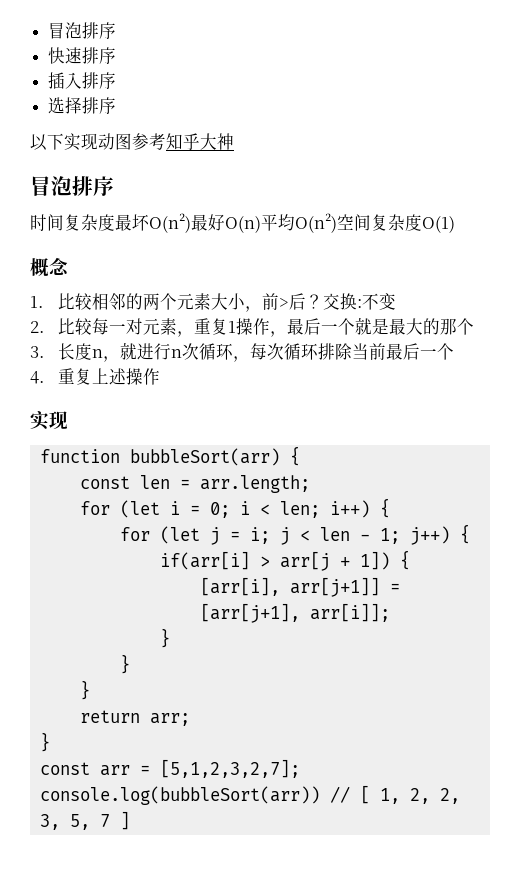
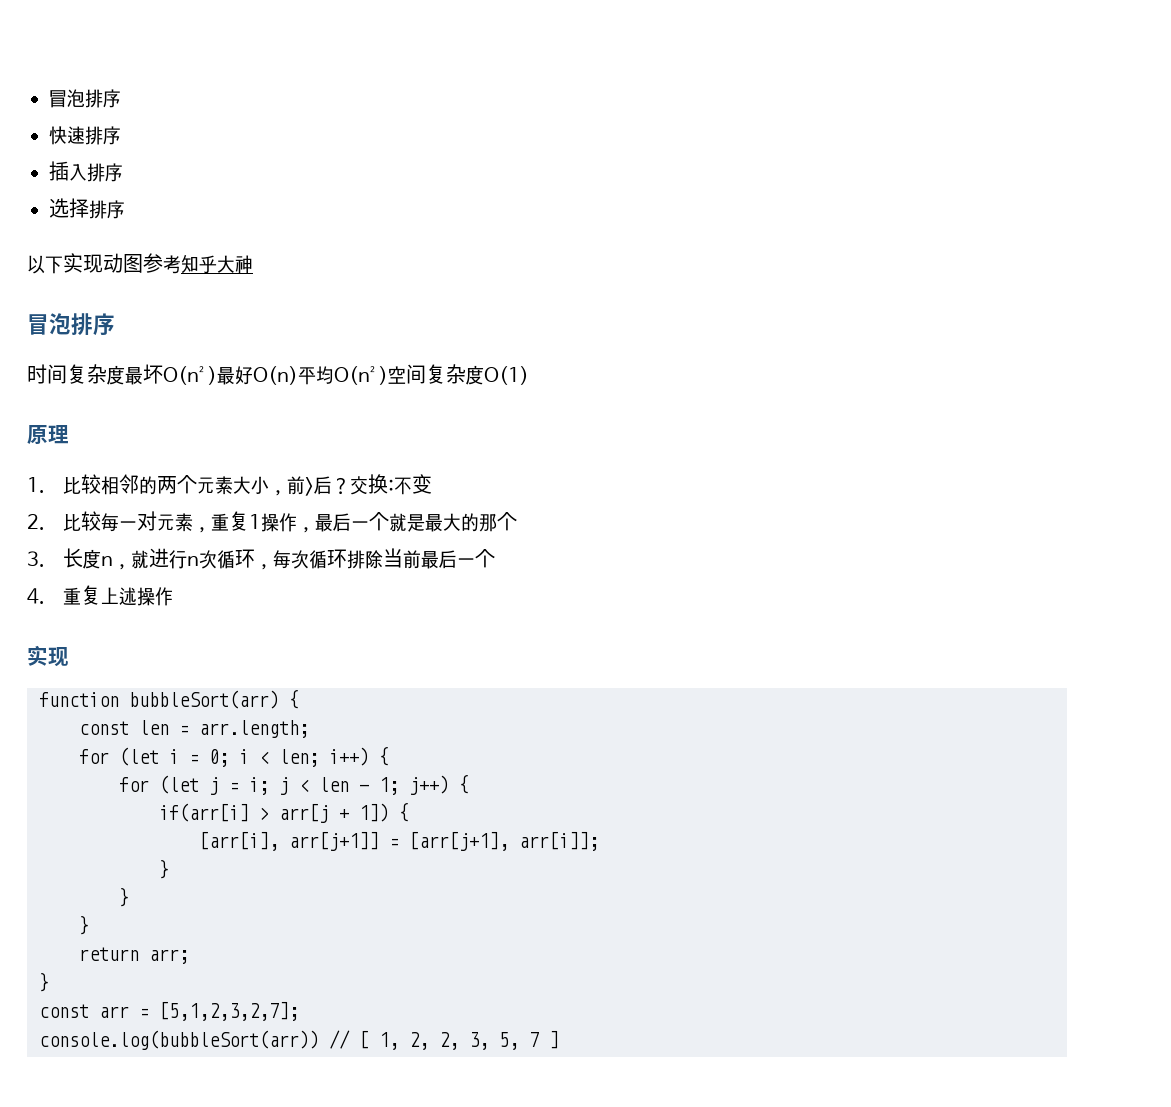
- 概念
+ 原理

